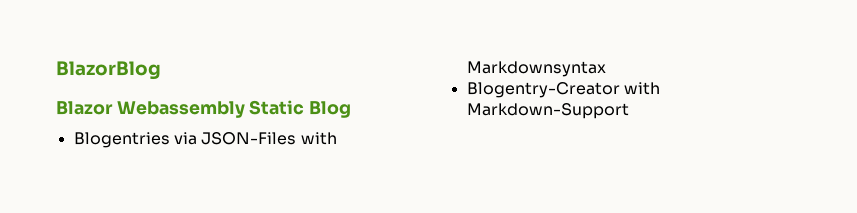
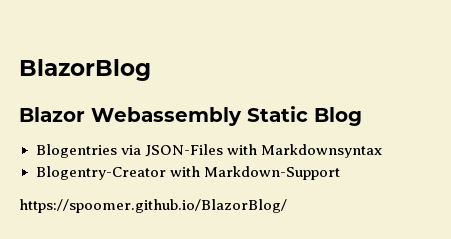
+ https://spoomer.github.io/BlazorBlog/

